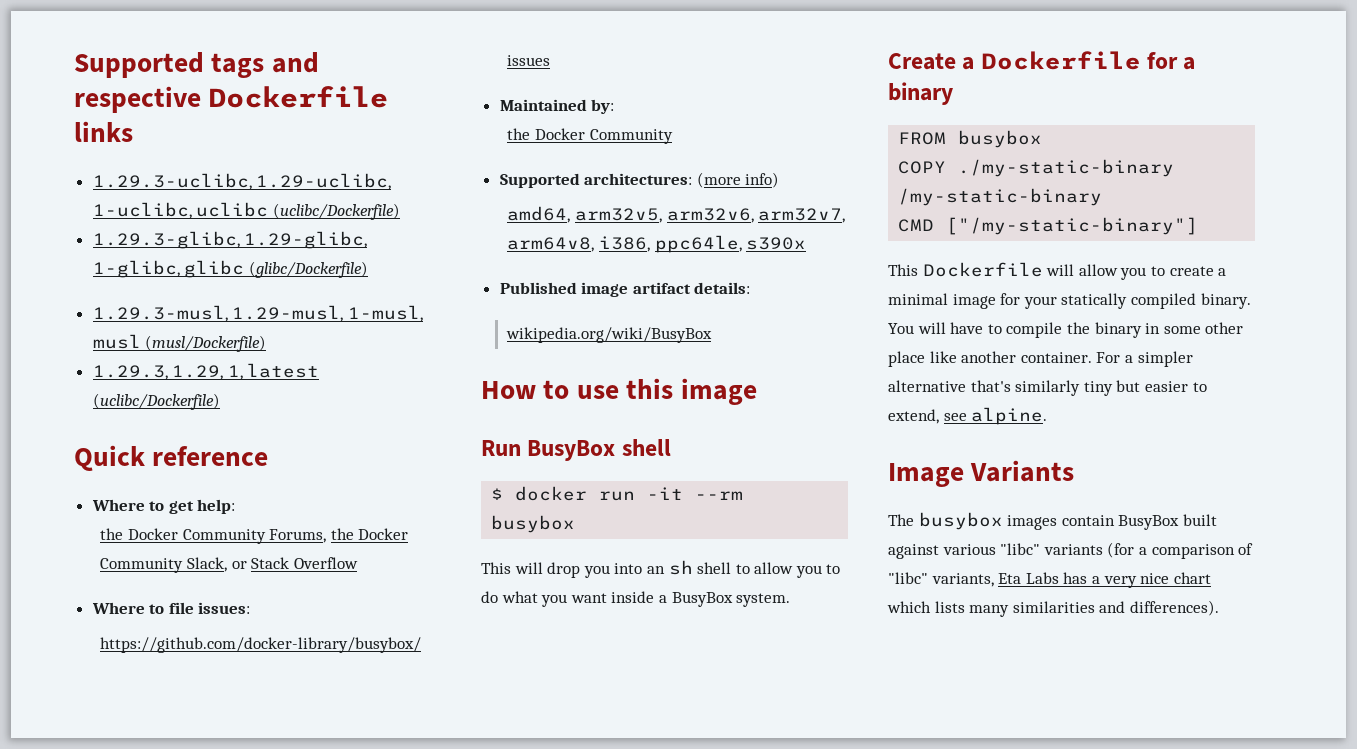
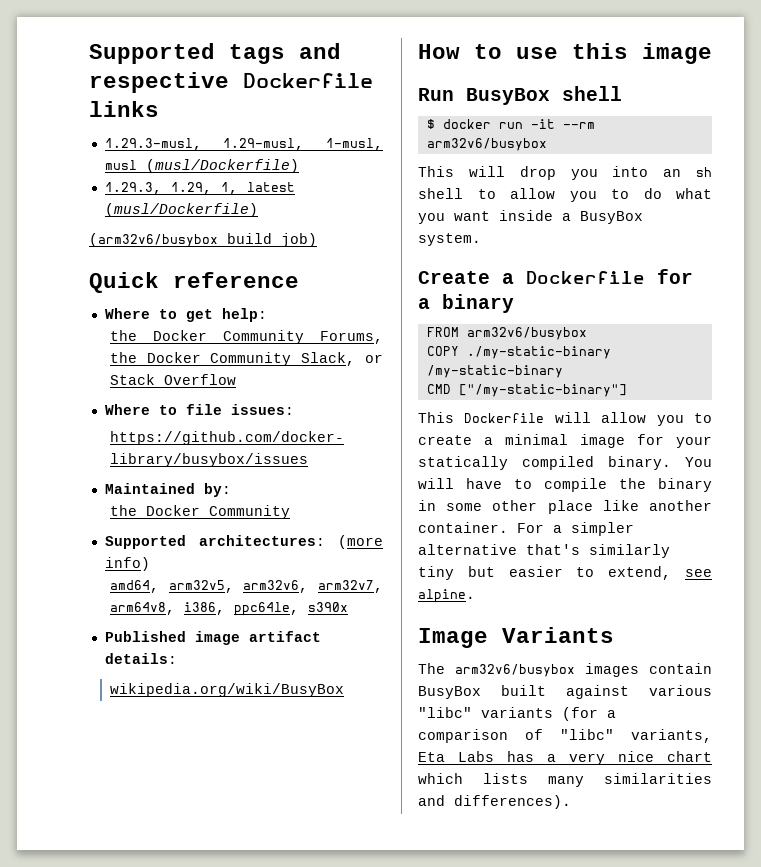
- 1.29.3-uclibc, 1.29-uclibc, 1-uclibc, uclibc (uclibc/Dockerfile)
- 1.29.3-glibc, 1.29-glibc, 1-glibc, glibc (glibc/Dockerfile)
- 1.29.3, 1.29, 1, latest (uclibc/Dockerfile)
+ 1.29.3, 1.29, 1, latest (musl/Dockerfile)
+ (arm32v6/busybox build job)
- $ docker run -it --rm busybox
+ $ docker run -it --rm arm32v6/busybox
- FROM busybox
+ FROM arm32v6/busybox
- The busybox images contain BusyBox built against various "libc" variants (for a comparison of "libc" variants, Eta Labs has a very nice chart which lists many similarities and differences).
+ The arm32v6/busybox images contain BusyBox built against various "libc" variants (for a comparison of "libc" variants, Eta Labs has a very nice chart which lists many similarities and differences).

